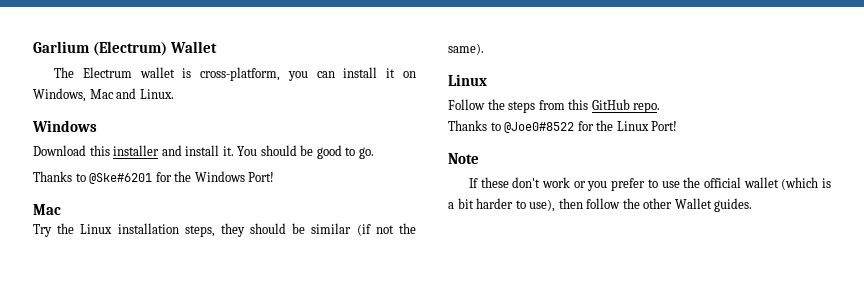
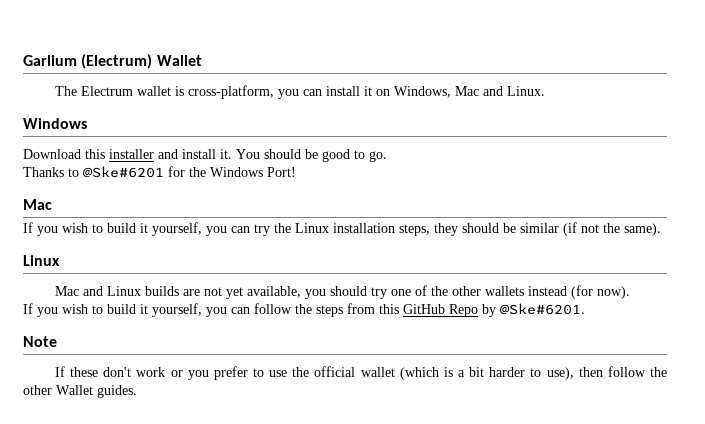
- Try the Linux installation steps, they should be similar (if not the same).
+ If you wish to build it yourself, you can try the Linux installation steps, they should be similar (if not the same).
- Follow the steps from this GitHub repo.
- Thanks to @Joe0#8522 for the Linux Port!
+ Mac and Linux builds are not yet available, you should try one of the other wallets instead (for now).
+ If you wish to build it yourself, you can follow the steps from this GitHub Repo by @Ske#6201.

